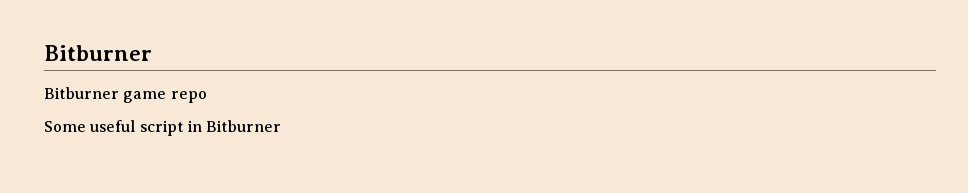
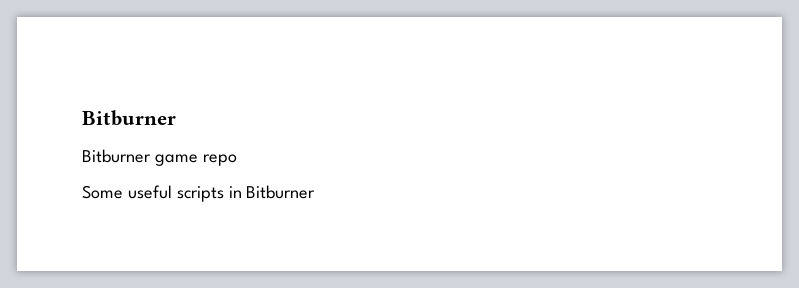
- Some useful script in Bitburner
+ Some useful scripts in Bitburner

